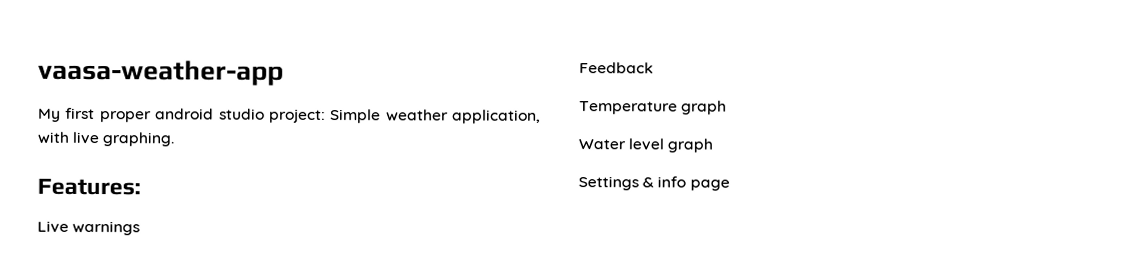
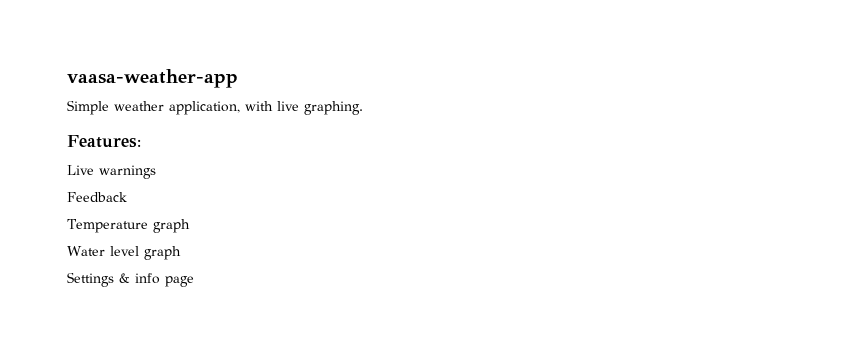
- My first proper android studio project: Simple weather application, with live graphing.
+ Simple weather application, with live graphing.

